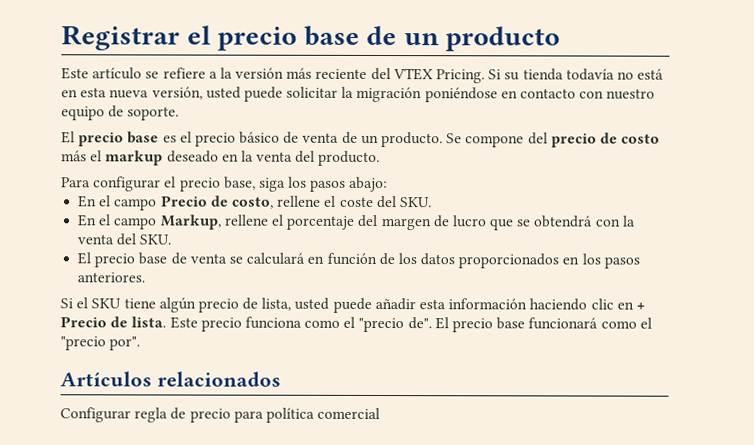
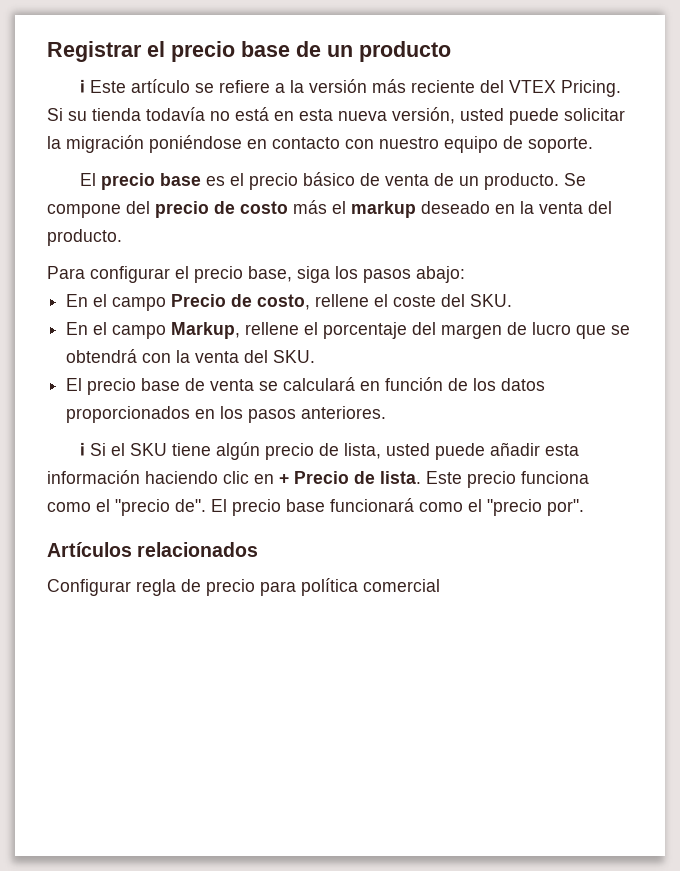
- Este artículo se refiere a la versión más reciente del VTEX Pricing.
+ ℹ Este artículo se refiere a la versión más reciente del VTEX Pricing.
- Si el SKU tiene algún precio de lista, usted puede añadir esta información haciendo clic en + Precio de lista.
+ ℹ Si el SKU tiene algún precio de lista, usted puede añadir esta información haciendo clic en + Precio de lista.

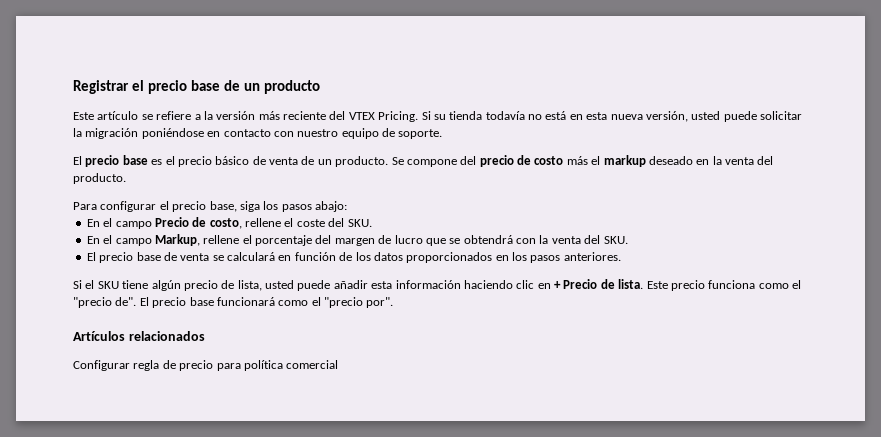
- ℹ Este artículo se refiere a la versión más reciente del VTEX Pricing.
+ Este artículo se refiere a la versión más reciente del VTEX Pricing.
- ℹ Si el SKU tiene algún precio de lista, usted puede añadir esta información haciendo clic en + Precio de lista.
+ Si el SKU tiene algún precio de lista, usted puede añadir esta información haciendo clic en + Precio de lista.

